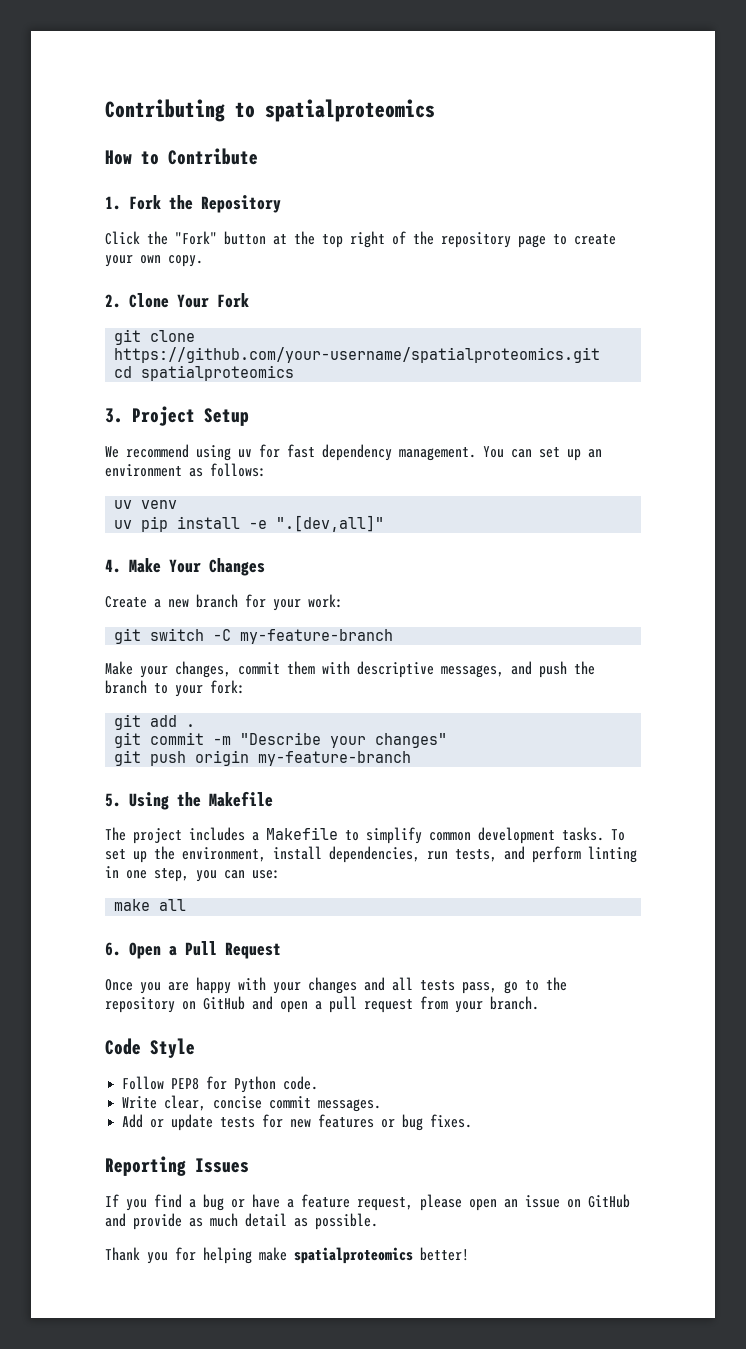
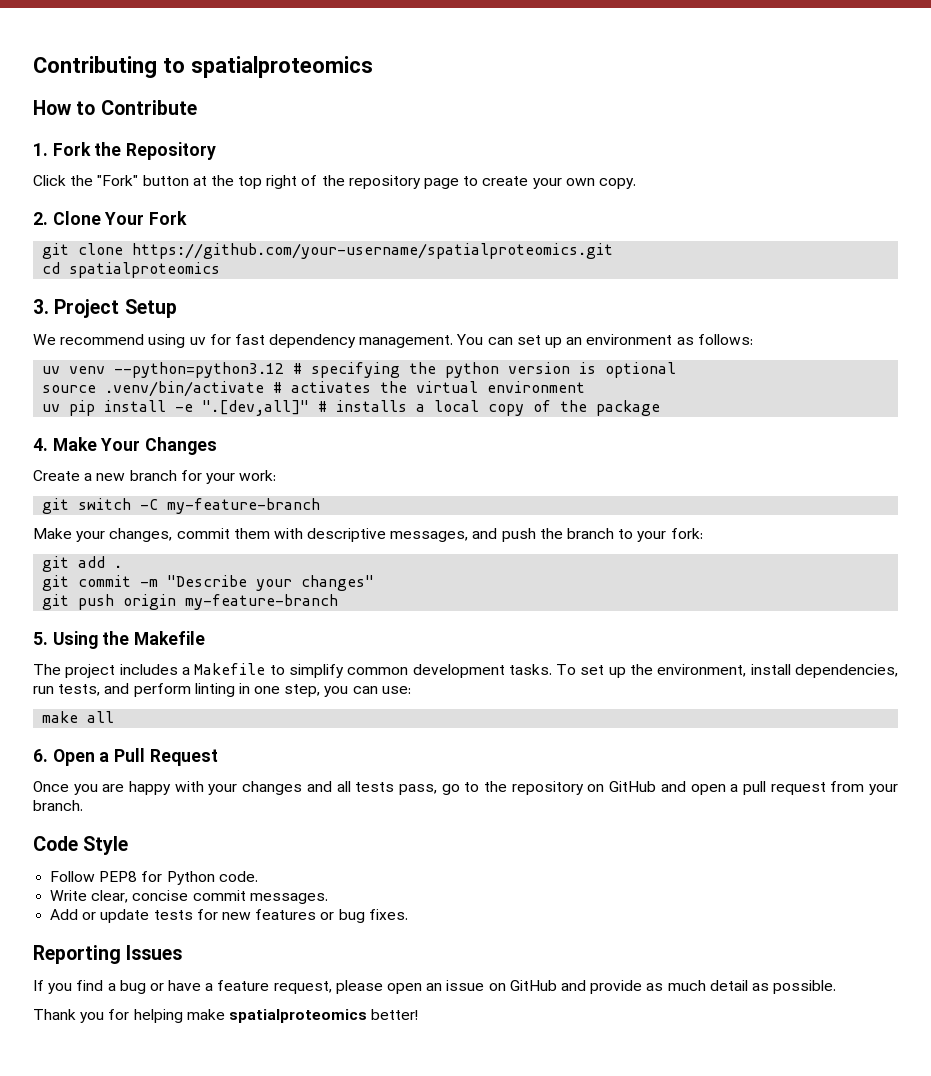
- uv venv
+ uv venv --python=python3.12 # specifying the python version is optional
+ source .venv/bin/activate # activates the virtual environment
- uv pip install -e ".[dev,all]"
+ uv pip install -e ".[dev,all]" # installs a local copy of the package

